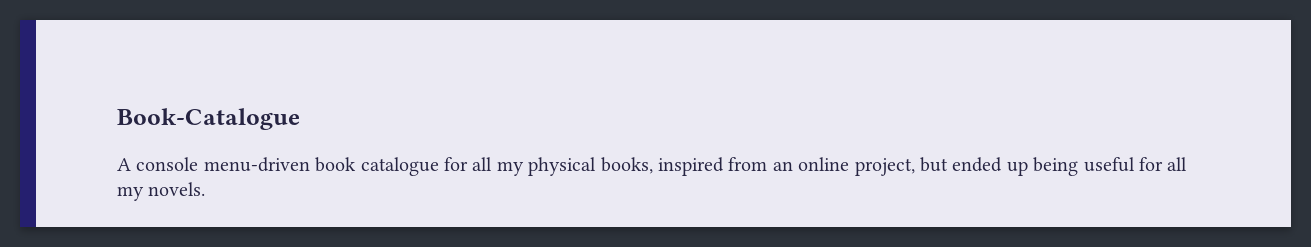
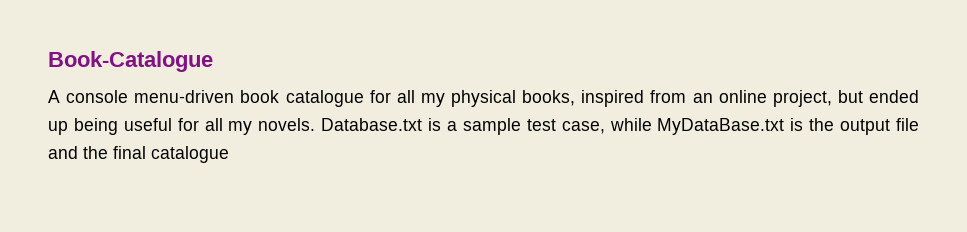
+ Database.txt is a sample test case, while MyDataBase.txt is the output file and the final catalogue

